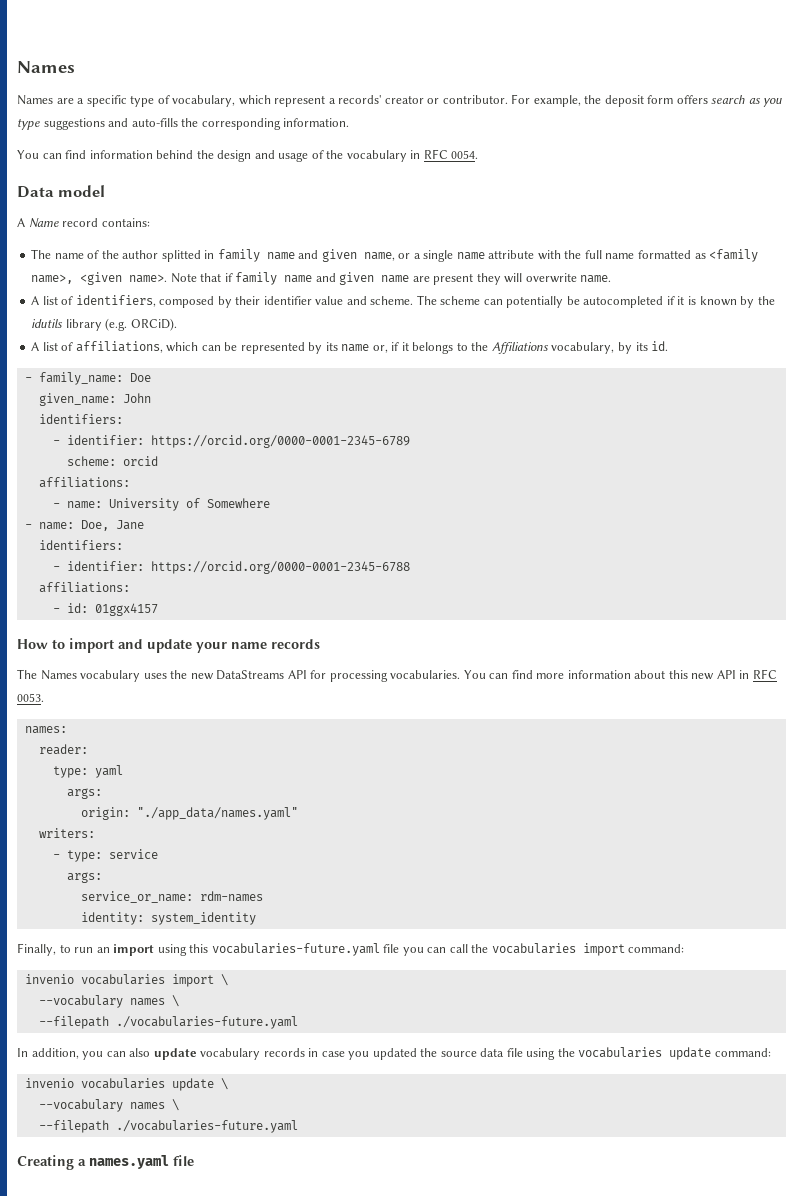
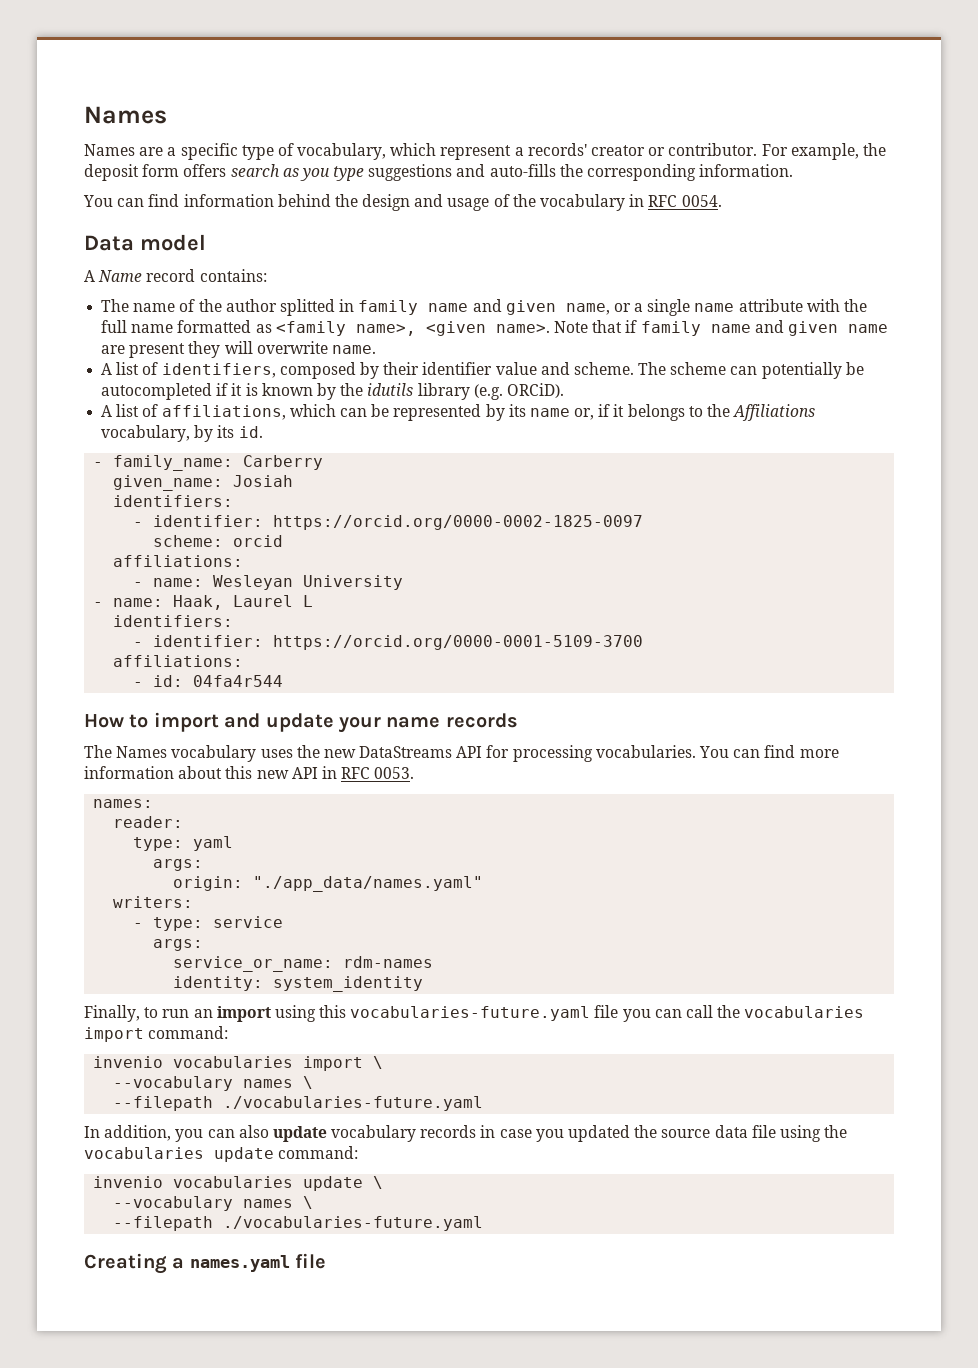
- - family_name: Doe
+ - family_name: Carberry
- given_name: John
+ given_name: Josiah
  identifiers:
- - identifier: https://orcid.org/0000-0001-2345-6789
+ - identifier: https://orcid.org/0000-0002-1825-0097
- - name: University of Somewhere
- - name: Doe, Jane
+ - name: Wesleyan University
+ - name: Haak, Laurel L
  identifiers:
- - identifier: https://orcid.org/0000-0001-2345-6788
+ - identifier: https://orcid.org/0000-0001-5109-3700
- - id: 01ggx4157
+ - id: 04fa4r544

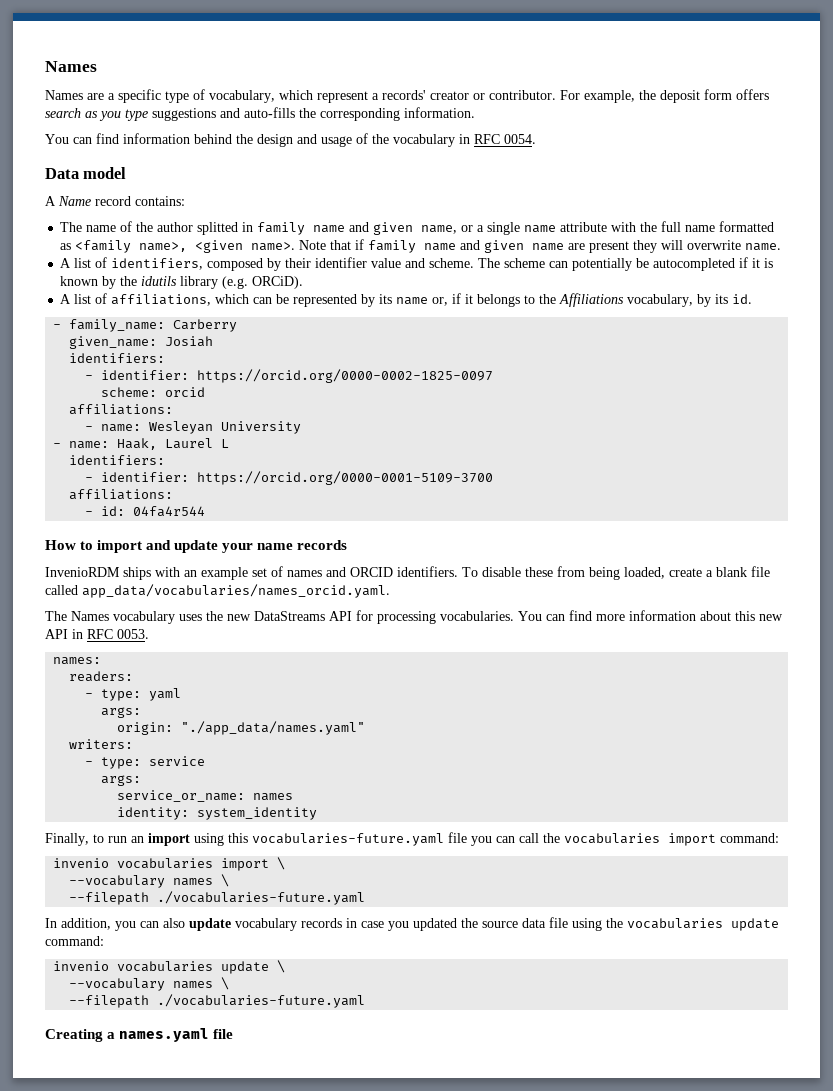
+ InvenioRDM ships with an example set of names and ORCID identifiers. To disable these from being loaded, create a blank file called app_data/vocabularies/names_orcid.yaml.
- reader:
- type: yaml
+ readers:
+ - type: yaml
- service_or_name: rdm-names
+ service_or_name: names

